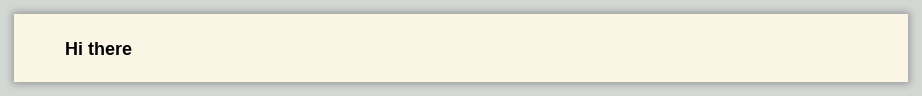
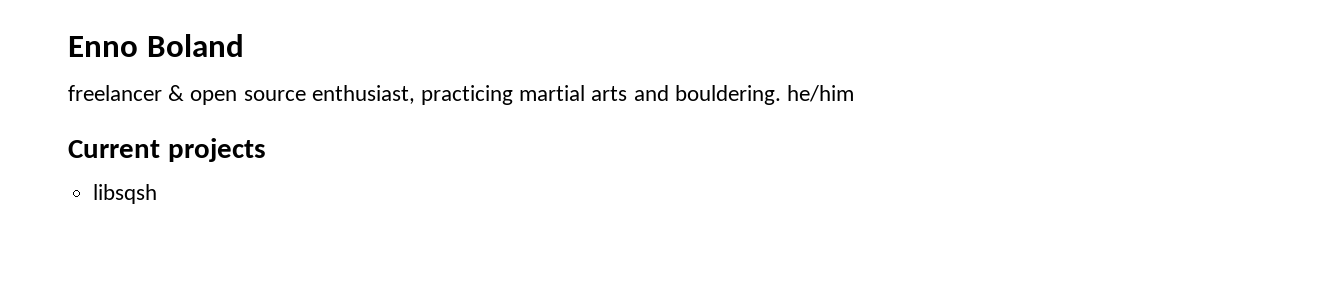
- Hi there
+ Enno Boland
+ freelancer & open source enthusiast, practicing martial arts and bouldering. he/him
+ Current projects
+ libsqsh

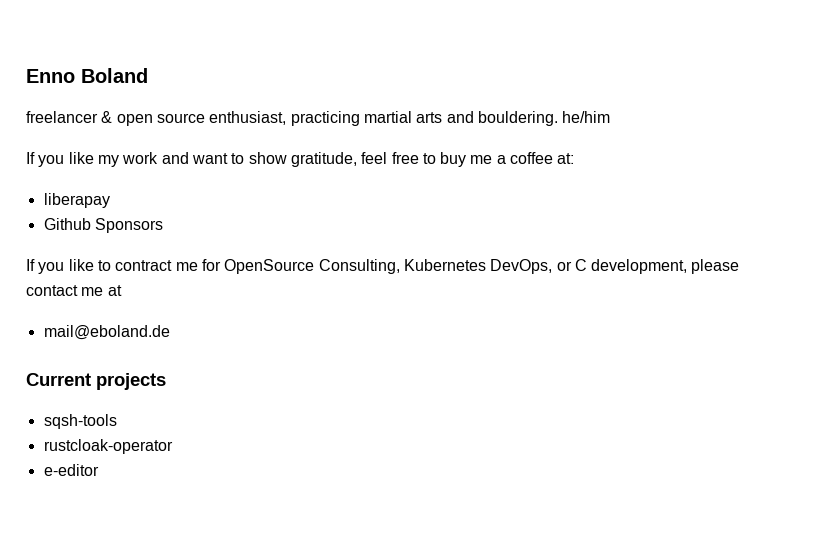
+ If you like my work and want to show gratitude, feel free to buy me a coffee at:
+ liberapay
+ Github Sponsors
+ If you like to contract me for OpenSource Consulting, Kubernetes DevOps, or C development, please contact me at
+ mail@eboland.de
- libsqsh
+ sqsh-tools
+ rustcloak-operator
+ e-editor

